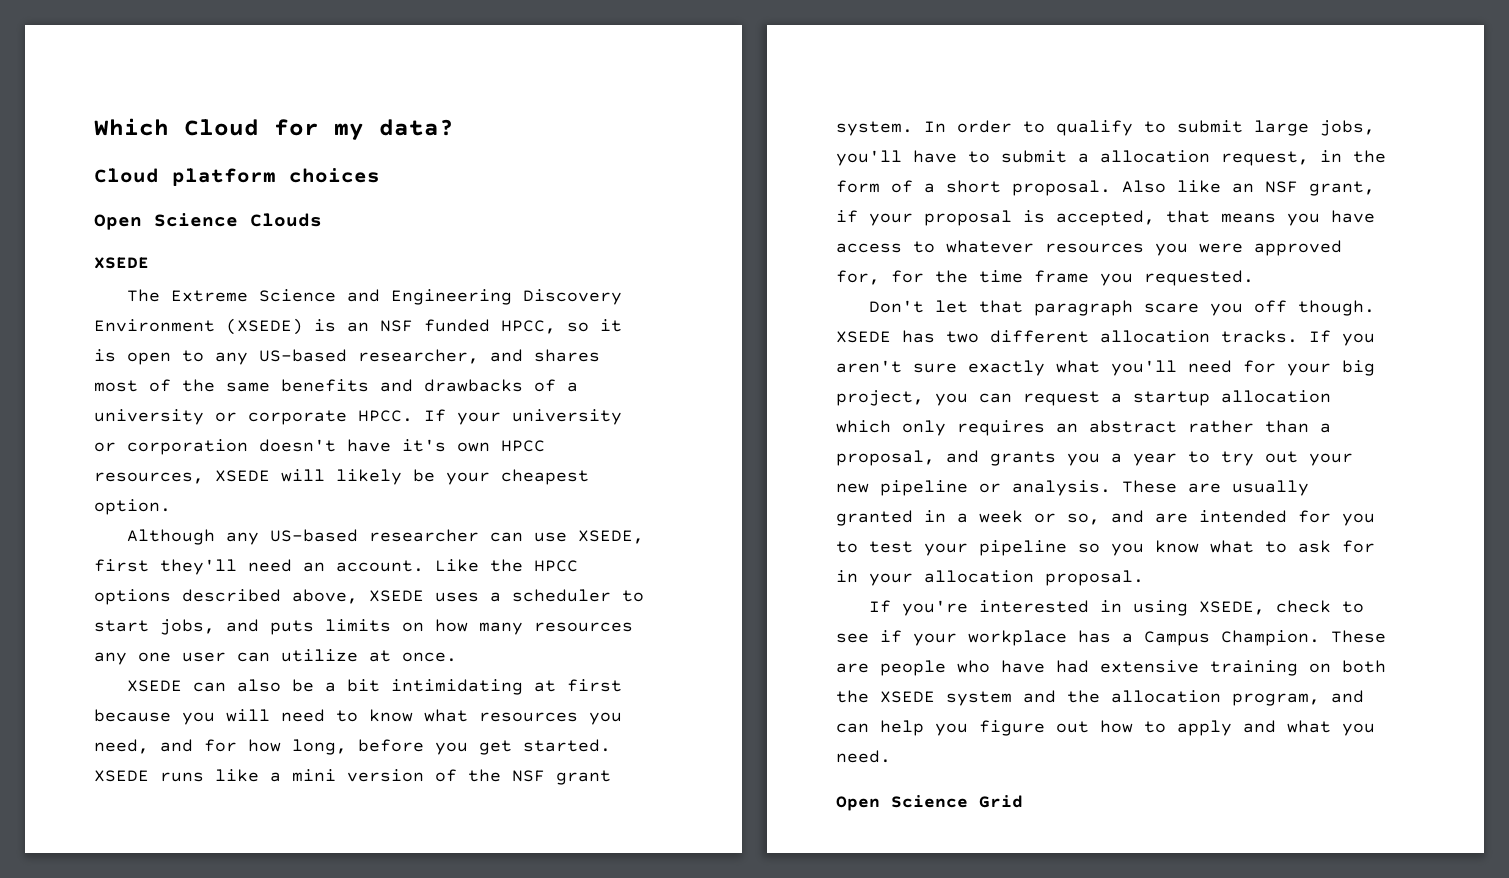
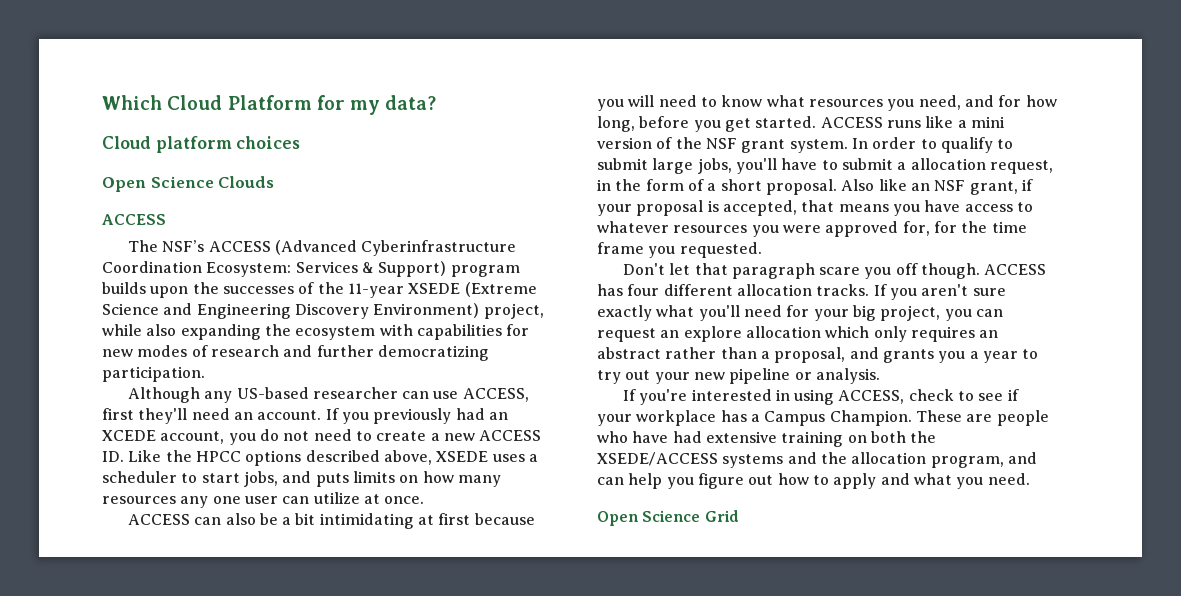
- Which Cloud for my data?
+ Which Cloud Platform for my data?
  Open Science Clouds
- XSEDE
+ ACCESS
- The Extreme Science and Engineering Discovery Environment (XSEDE) is an NSF funded HPCC, so it is open to any US-based researcher, and shares most of the same benefits and drawbacks of a university or corporate HPCC. If your university or corporation doesn't have it's own HPCC resources, XSEDE will likely be your cheapest option.
+ The NSF’s ACCESS (Advanced Cyberinfrastructure Coordination Ecosystem: Services & Support) program builds upon the successes of the 11-year XSEDE (Extreme Science and Engineering Discovery Environment) project, while also expanding the ecosystem with capabilities for new modes of research and further democratizing participation.
- Although any US-based researcher can use XSEDE, first they'll need an account.
+ Although any US-based researcher can use ACCESS, first they'll need an account.
- Like the HPCC options described above, XSEDE uses a scheduler to start jobs, and puts limits on how many resources any one user can utilize at once.
+ If you previously had an XCEDE account, you do not need to create a new ACCESS ID. Like the HPCC options described above, XSEDE uses a scheduler to start jobs, and puts limits on how many resources any one user can utilize at once.
- XSEDE can also be a bit intimidating at first because you will need to know what resources you need, and for how long, before you get started.
+ ACCESS can also be a bit intimidating at first because you will need to know what resources you need, and for how long, before you get started.
- XSEDE runs like a mini version of the NSF grant system.
+ ACCESS runs like a mini version of the NSF grant system.
- XSEDE has two different allocation tracks.
+ ACCESS has four different allocation tracks.
- If you aren't sure exactly what you'll need for your big project, you can request a startup allocation which only requires an abstract rather than a proposal, and grants you a year to try out your new pipeline or analysis. These are usually granted in a week or so, and are intended for you to test your pipeline so you know what to ask for in your allocation proposal.
+ If you aren't sure exactly what you'll need for your big project, you can request an explore allocation which only requires an abstract rather than a proposal, and grants you a year to try out your new pipeline or analysis.
- If you're interested in using XSEDE, check to see if your workplace has a Campus Champion.
+ If you're interested in using ACCESS, check to see if your workplace has a Campus Champion.
- These are people who have had extensive training on both the XSEDE system and the allocation program, and can help you figure out how to apply and what you need.
+ These are people who have had extensive training on both the XSEDE/ACCESS systems and the allocation program, and can help you figure out how to apply and what you need.

